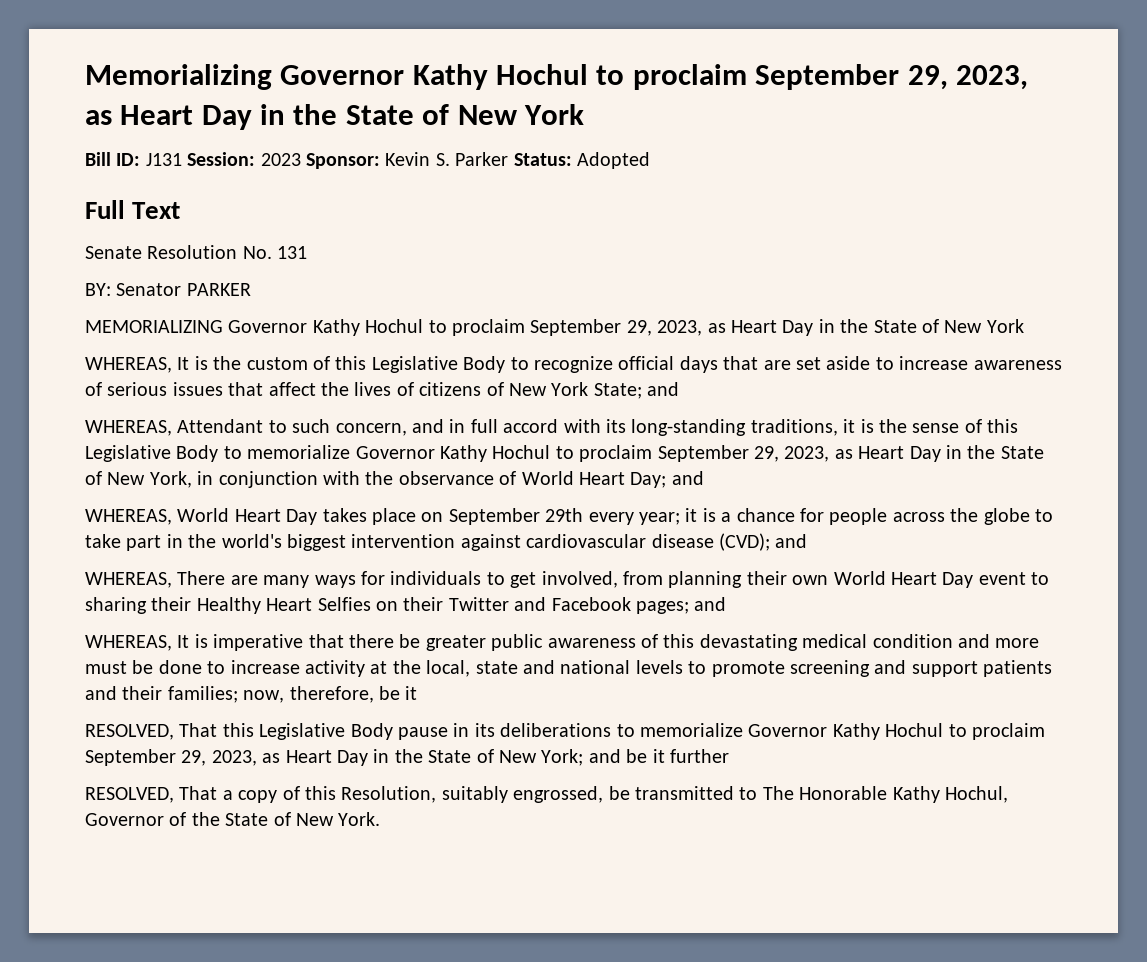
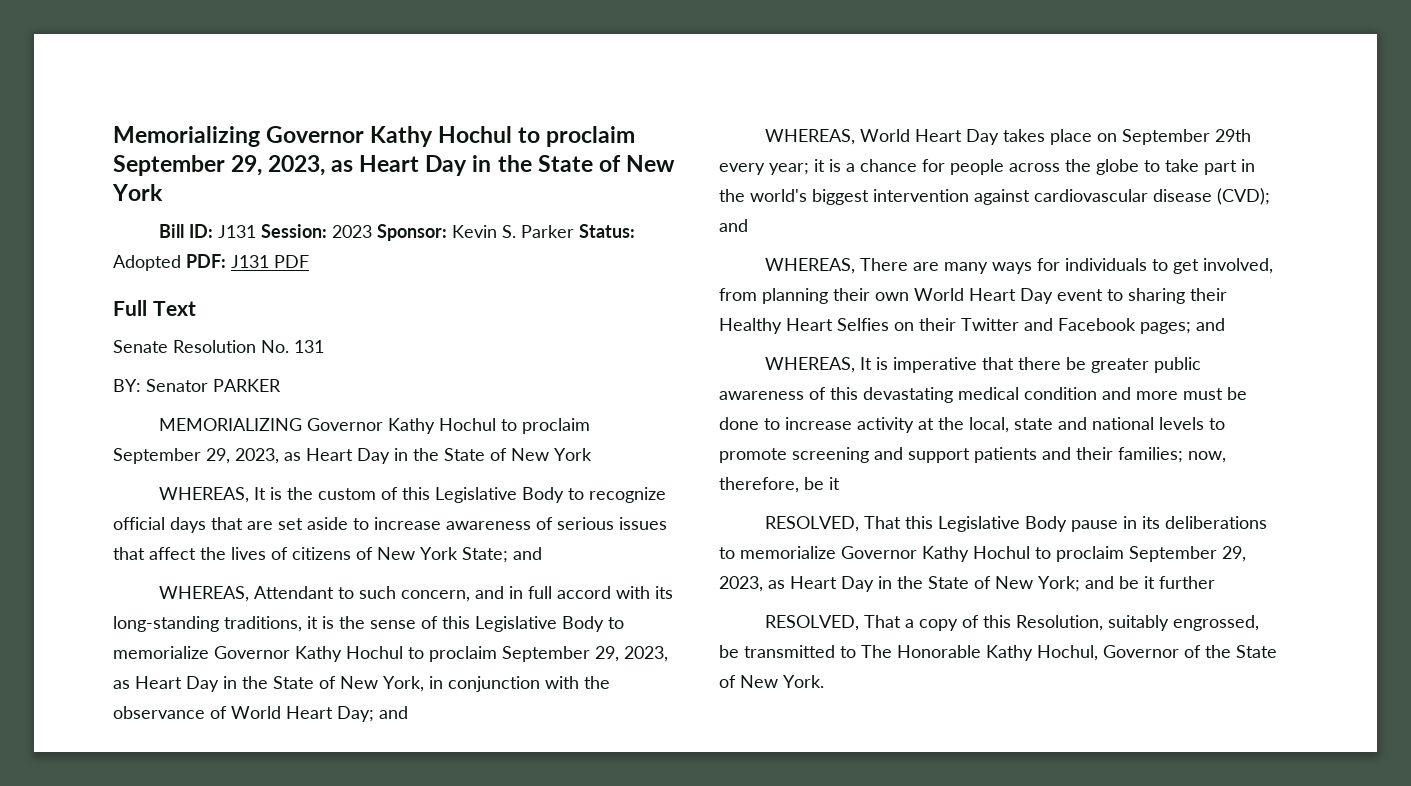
- Bill ID: J131 Session: 2023 Sponsor: Kevin S. Parker Status: Adopted
+ Bill ID: J131 Session: 2023 Sponsor: Kevin S. Parker Status: Adopted PDF: J131 PDF

